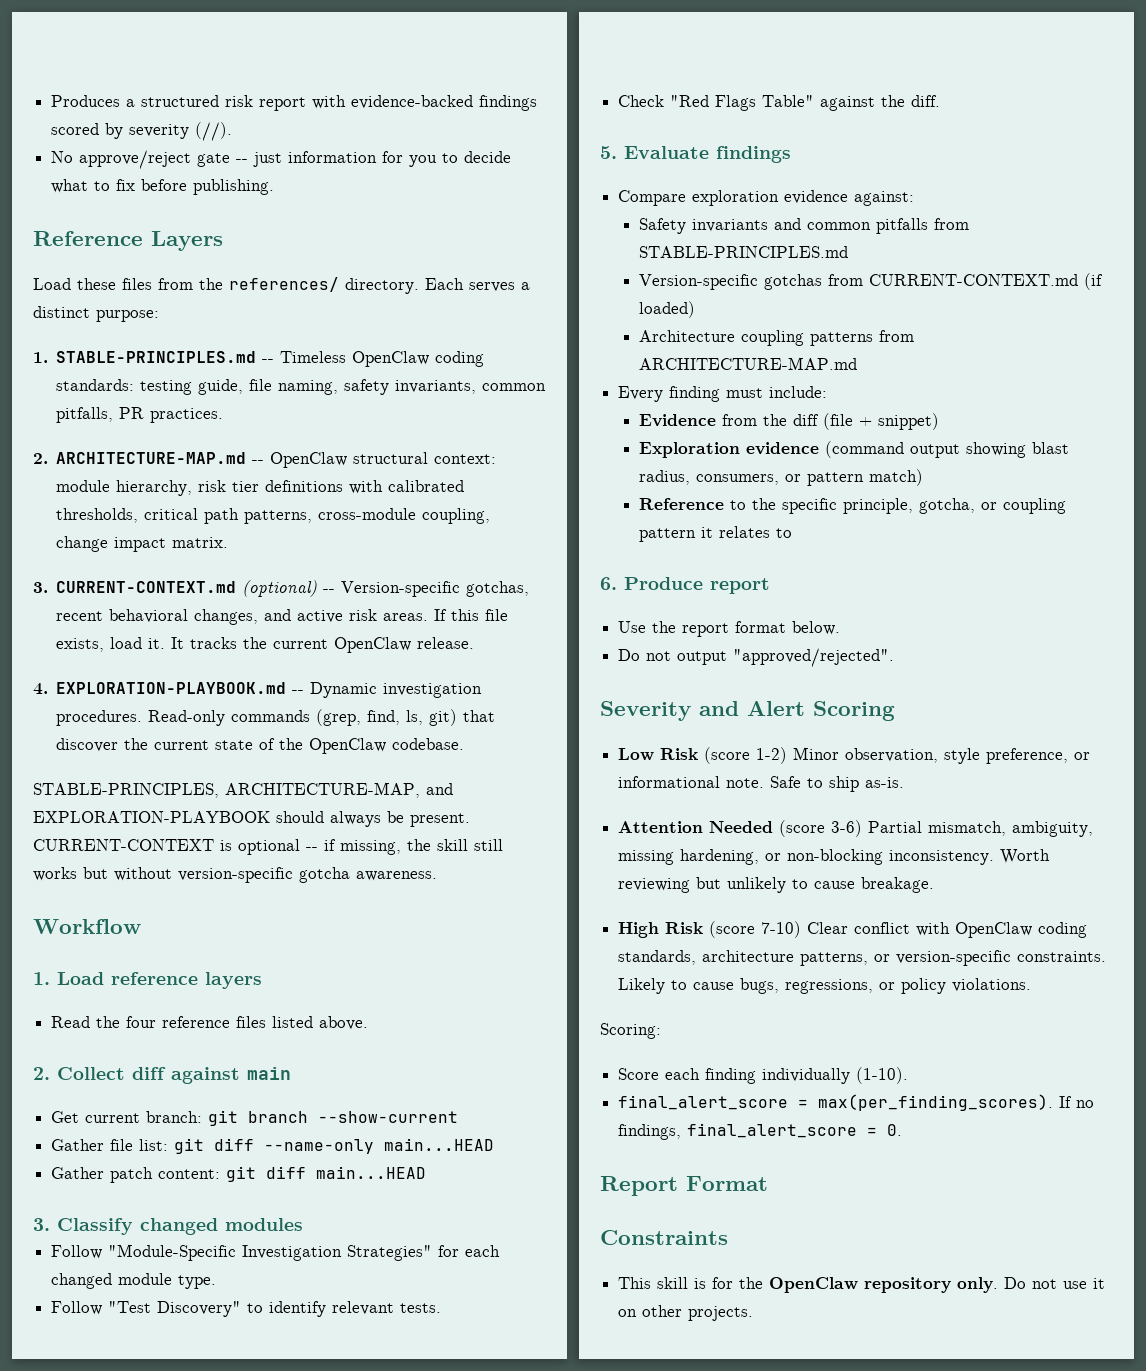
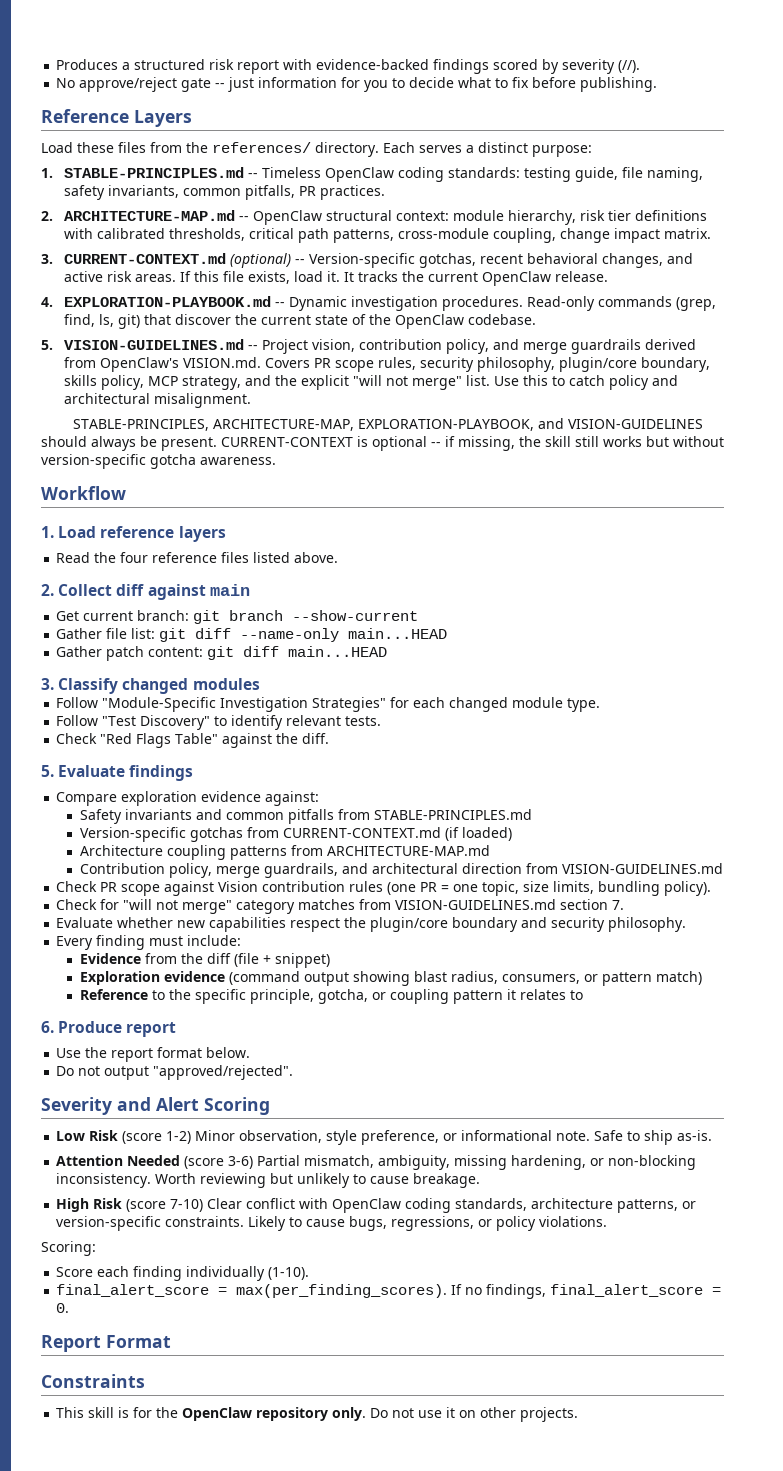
+ 5. VISION-GUIDELINES.md -- Project vision, contribution policy, and merge guardrails derived from OpenClaw's VISION.md. Covers PR scope rules, security philosophy, plugin/core boundary, skills policy, MCP strategy, and the explicit "will not merge" list. Use this to catch policy and architectural misalignment.
- STABLE-PRINCIPLES, ARCHITECTURE-MAP, and EXPLORATION-PLAYBOOK should always be present.
+ STABLE-PRINCIPLES, ARCHITECTURE-MAP, EXPLORATION-PLAYBOOK, and VISION-GUIDELINES should always be present.
+ Contribution policy, merge guardrails, and architectural direction from VISION-GUIDELINES.md
+ Check PR scope against Vision contribution rules (one PR = one topic, size limits, bundling policy).
+ Check for "will not merge" category matches from VISION-GUIDELINES.md section 7.
+ Evaluate whether new capabilities respect the plugin/core boundary and security philosophy.

